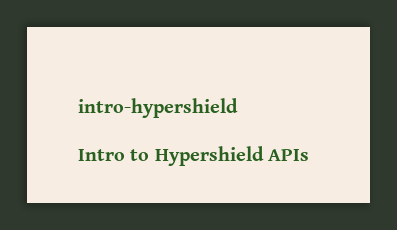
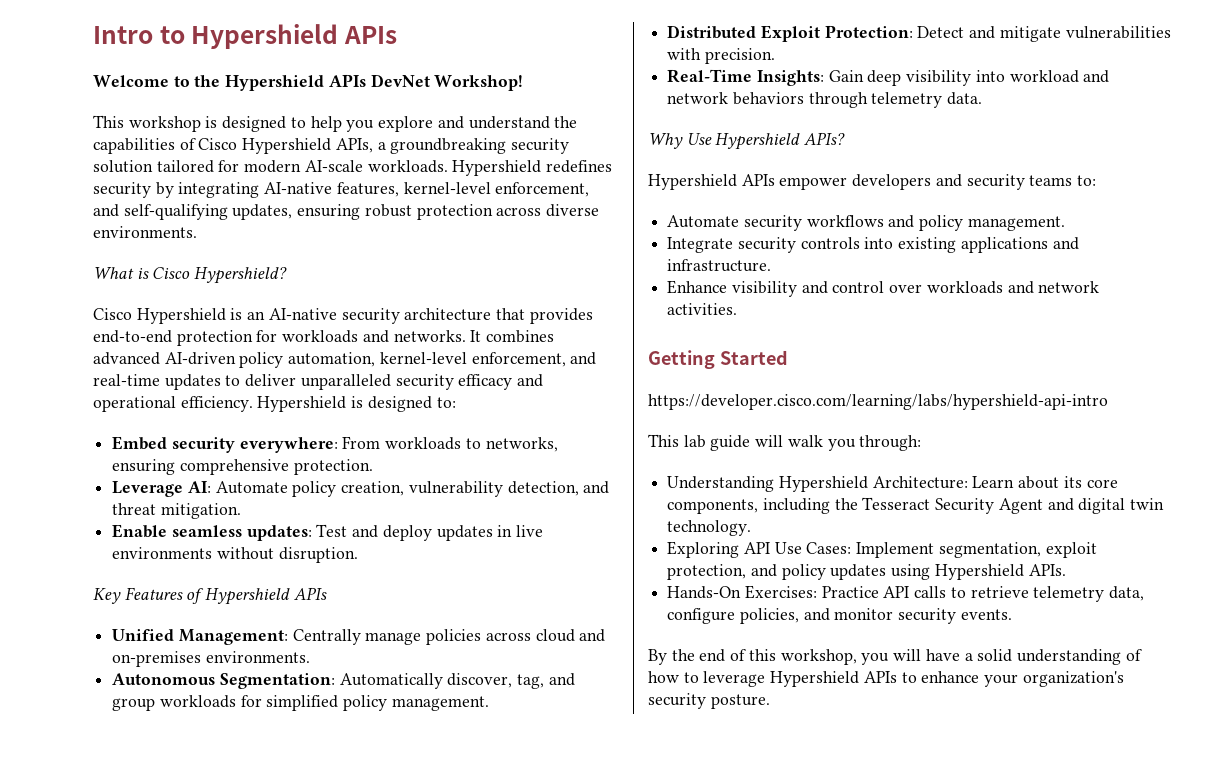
- intro-hypershield
+ Welcome to the Hypershield APIs DevNet Workshop!
+ This workshop is designed to help you explore and understand the capabilities of Cisco Hypershield APIs, a groundbreaking security solution tailored for modern AI-scale workloads. Hypershield redefines security by integrating AI-native features, kernel-level enforcement, and self-qualifying updates, ensuring robust protection across diverse environments.
+ What is Cisco Hypershield?
+ Cisco Hypershield is an AI-native security architecture that provides end-to-end protection for workloads and networks. It combines advanced AI-driven policy automation, kernel-level enforcement, and real-time updates to deliver unparalleled security efficacy and operational efficiency. Hypershield is designed to:
+ Embed security everywhere: From workloads to networks, ensuring comprehensive protection.
+ Leverage AI: Automate policy creation, vulnerability detection, and threat mitigation.
+ Enable seamless updates: Test and deploy updates in live environments without disruption.
+ Key Features of Hypershield APIs
+ Unified Management: Centrally manage policies across cloud and on-premises environments.
+ Autonomous Segmentation: Automatically discover, tag, and group workloads for simplified policy management.
+ Distributed Exploit Protection: Detect and mitigate vulnerabilities with precision.
+ Real-Time Insights: Gain deep visibility into workload and network behaviors through telemetry data.
+ Why Use Hypershield APIs?
+ Hypershield APIs empower developers and security teams to:
+ Automate security workflows and policy management.
+ Integrate security controls into existing applications and infrastructure.
+ Enhance visibility and control over workloads and network activities.
+ Getting Started
+ https://developer.cisco.com/learning/labs/hypershield-api-intro
+ This lab guide will walk you through:
+ Understanding Hypershield Architecture: Learn about its core components, including the Tesseract Security Agent and digital twin technology.
+ Exploring API Use Cases: Implement segmentation, exploit protection, and policy updates using Hypershield APIs.
+ Hands-On Exercises: Practice API calls to retrieve telemetry data, configure policies, and monitor security events.
+ By the end of this workshop, you will have a solid understanding of how to leverage Hypershield APIs to enhance your organization's security posture.

